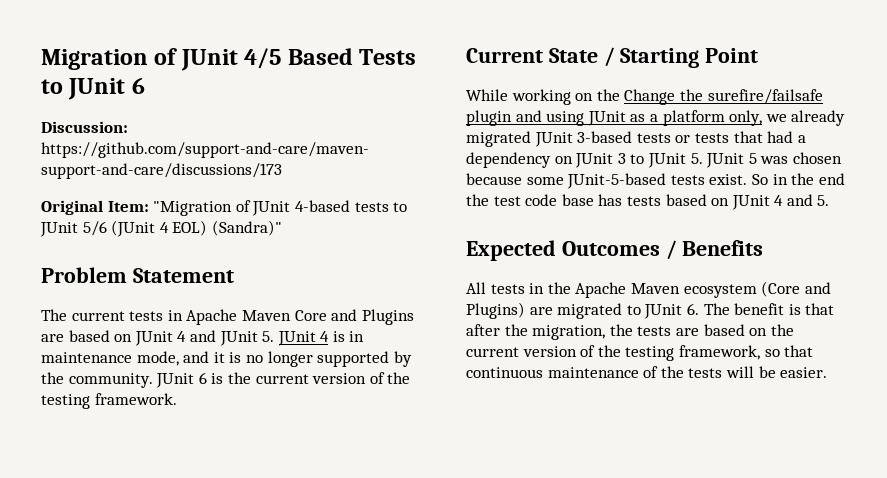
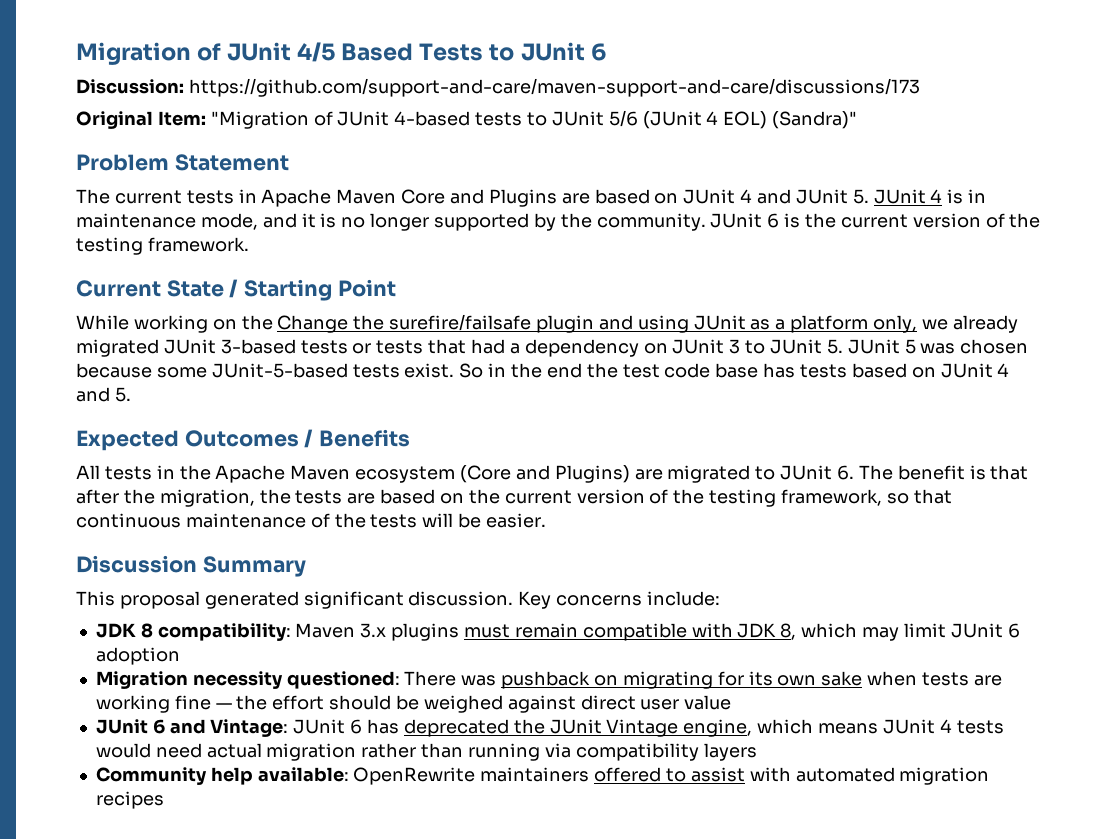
+ Discussion Summary
+ This proposal generated significant discussion. Key concerns include:
+ JDK 8 compatibility: Maven 3.x plugins must remain compatible with JDK 8, which may limit JUnit 6 adoption
+ Migration necessity questioned: There was pushback on migrating for its own sake when tests are working fine — the effort should be weighed against direct user value
+ JUnit 6 and Vintage: JUnit 6 has deprecated the JUnit Vintage engine, which means JUnit 4 tests would need actual migration rather than running via compatibility layers
+ Community help available: OpenRewrite maintainers offered to assist with automated migration recipes

